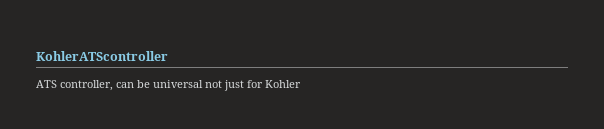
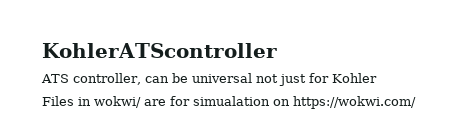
+ Files in wokwi/ are for simualation on https://wokwi.com/

